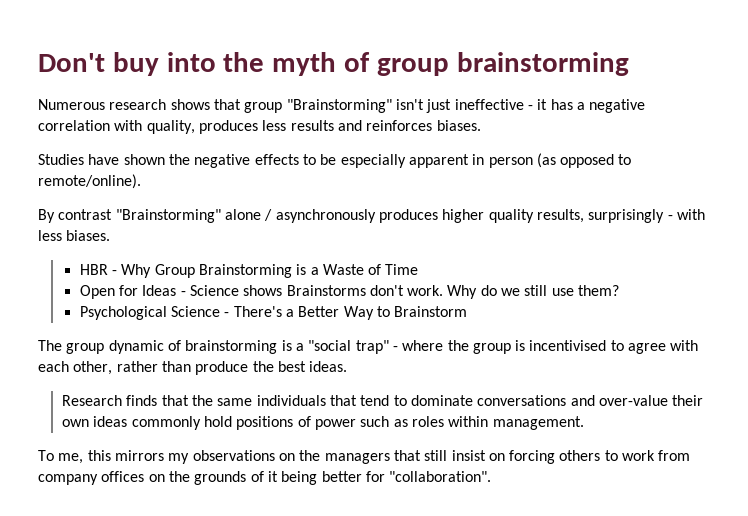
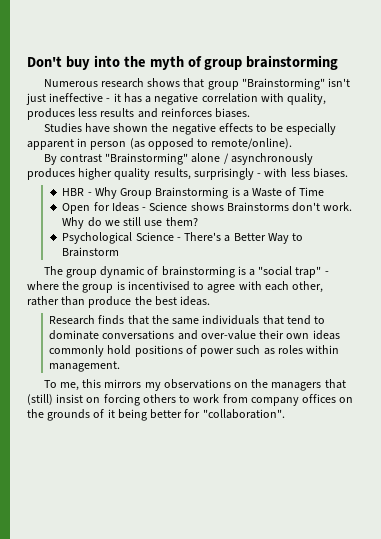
- To me, this mirrors my observations on the managers that still insist on forcing others to work from company offices on the grounds of it being better for "collaboration".
+ To me, this mirrors my observations on the managers that (still) insist on forcing others to work from company offices on the grounds of it being better for "collaboration".

